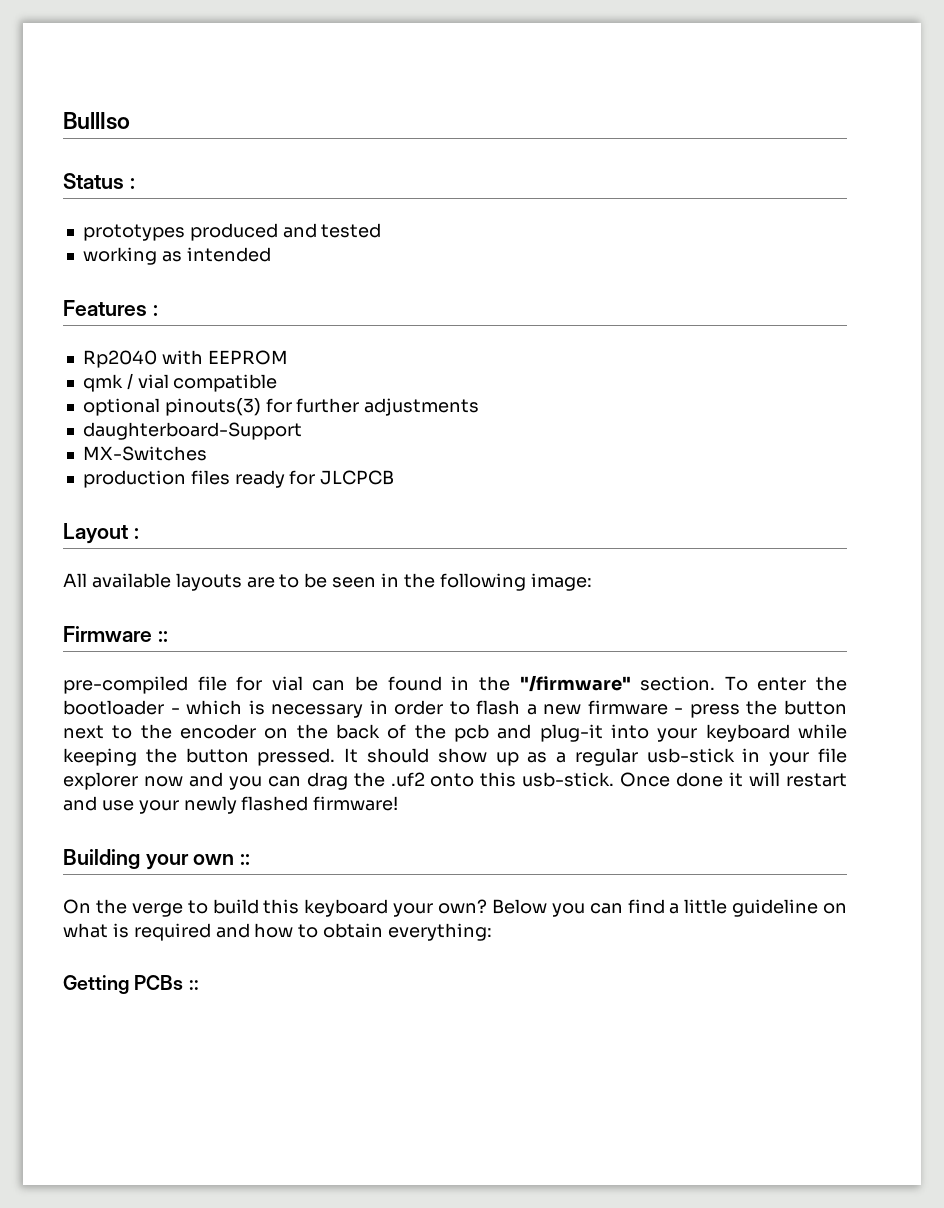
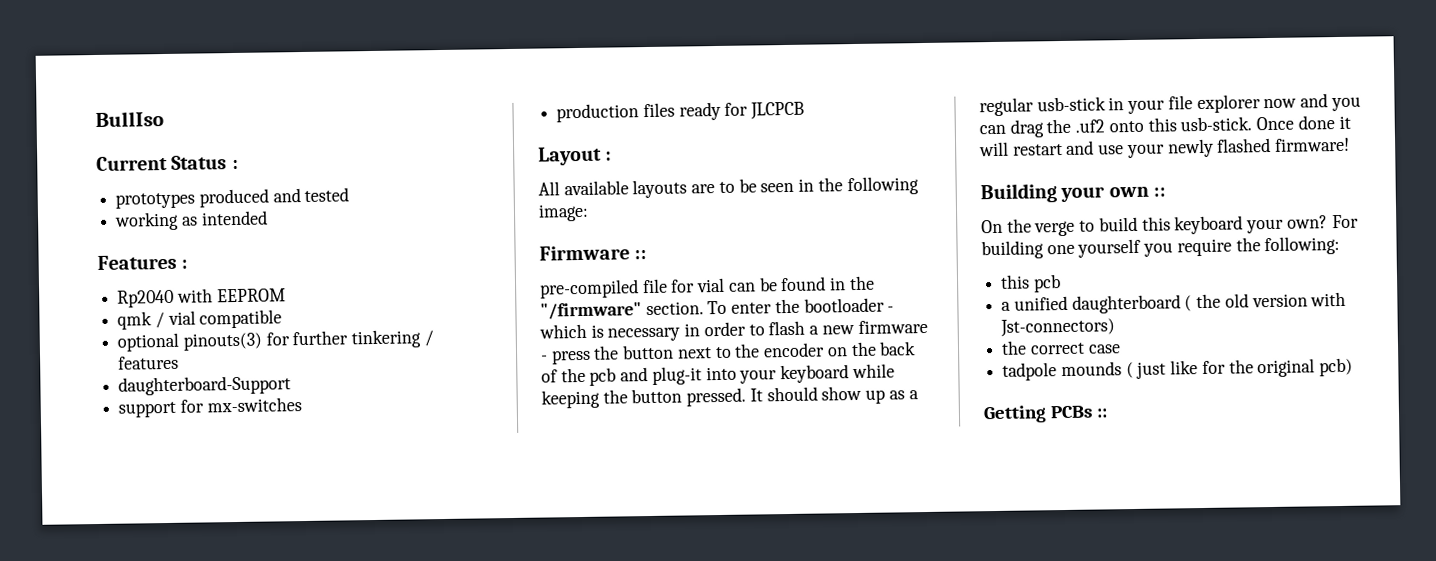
- Status :
+ Current Status :
- optional pinouts(3) for further adjustments
+ optional pinouts(3) for further tinkering / features
  daughterboard-Support
- MX-Switches
+ support for mx-switches
- Below you can find a little guideline on what is required and how to obtain everything:
+ For building one yourself you require the following:
+ this pcb
+ a unified daughterboard ( the old version with Jst-connectors)
+ the correct case
+ tadpole mounds ( just like for the original pcb)

